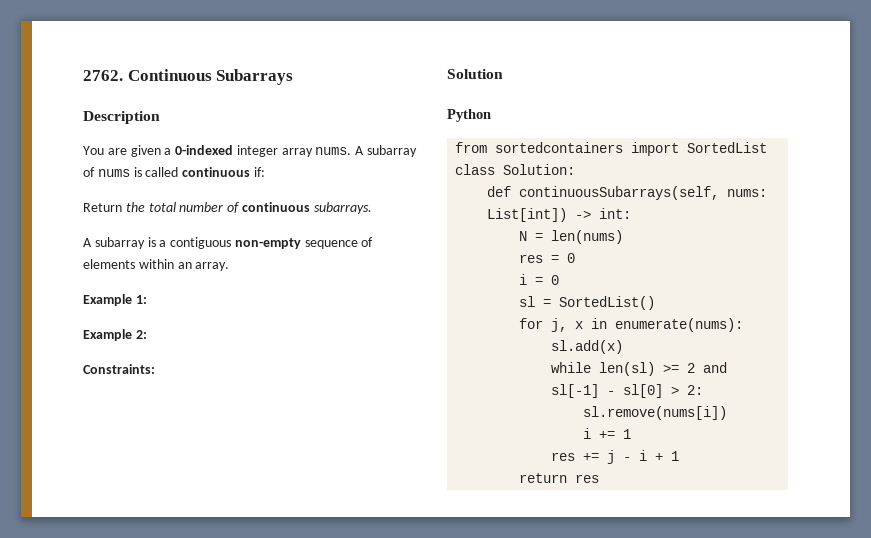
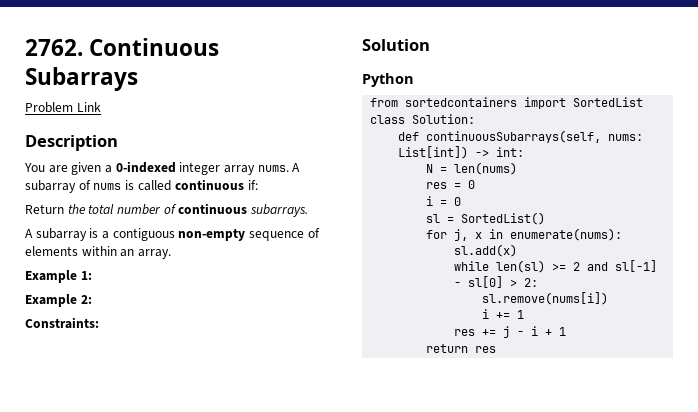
+ Problem Link

